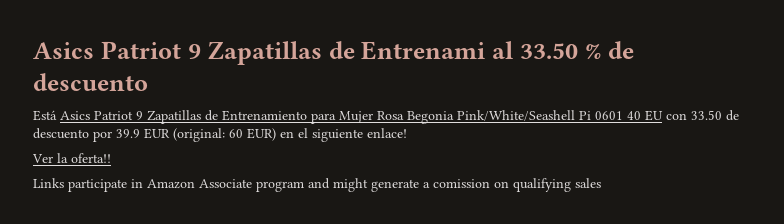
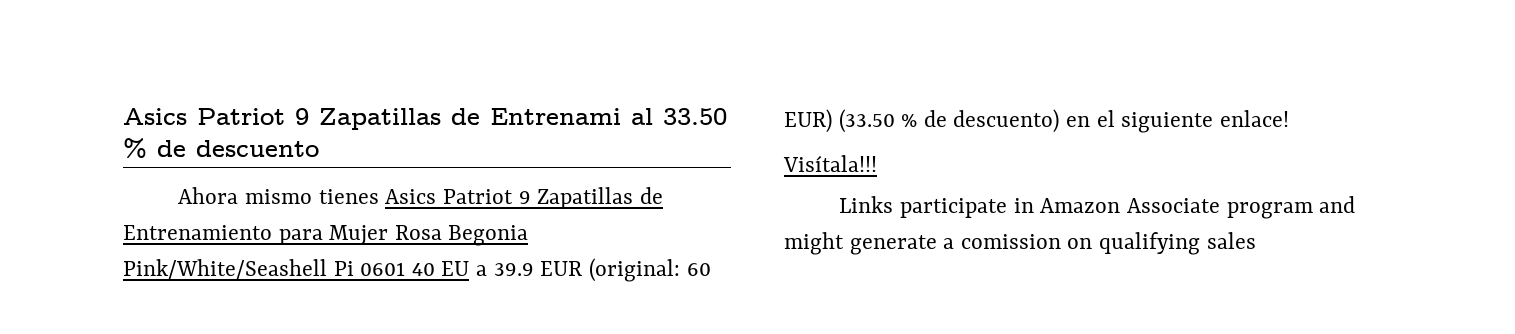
- Está Asics Patriot 9 Zapatillas de Entrenamiento para Mujer Rosa Begonia Pink/White/Seashell Pi 0601 40 EU con 33.50 de descuento por 39.9 EUR (original: 60 EUR) en el siguiente enlace!
+ Ahora mismo tienes Asics Patriot 9 Zapatillas de Entrenamiento para Mujer Rosa Begonia Pink/White/Seashell Pi 0601 40 EU a 39.9 EUR (original: 60 EUR) (33.50 % de descuento) en el siguiente enlace!
- Ver la oferta!!
+ Visítala!!!

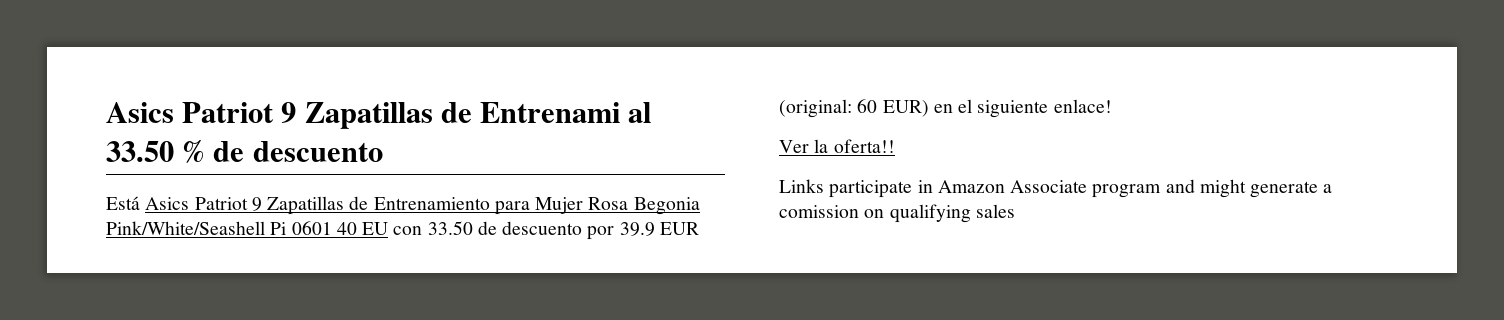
- Ahora mismo tienes Asics Patriot 9 Zapatillas de Entrenamiento para Mujer Rosa Begonia Pink/White/Seashell Pi 0601 40 EU a 39.9 EUR (original: 60 EUR) (33.50 % de descuento) en el siguiente enlace!
+ Está Asics Patriot 9 Zapatillas de Entrenamiento para Mujer Rosa Begonia Pink/White/Seashell Pi 0601 40 EU con 33.50 de descuento por 39.9 EUR (original: 60 EUR) en el siguiente enlace!
- Visítala!!!
+ Ver la oferta!!

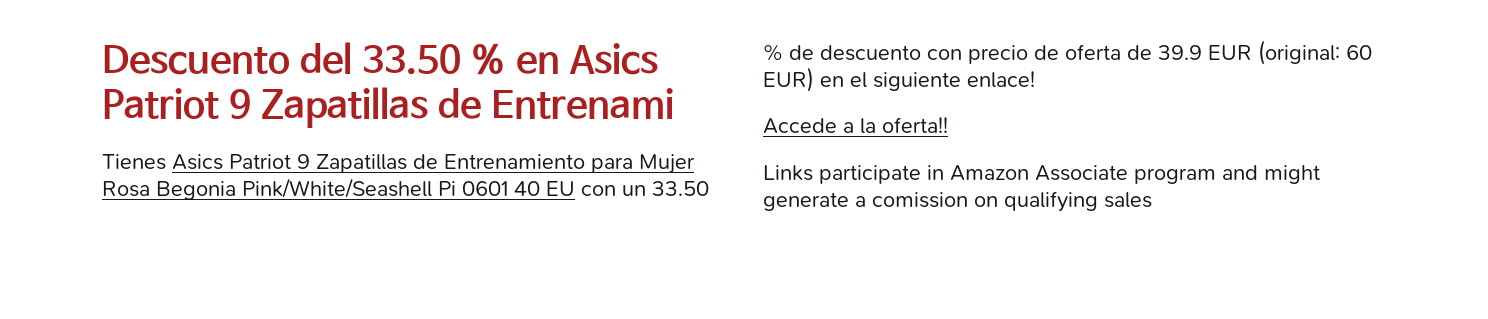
- Asics Patriot 9 Zapatillas de Entrenami al 33.50 % de descuento
- Está Asics Patriot 9 Zapatillas de Entrenamiento para Mujer Rosa Begonia Pink/White/Seashell Pi 0601 40 EU con 33.50 de descuento por 39.9 EUR (original: 60 EUR) en el siguiente enlace!
+ Descuento del 33.50 % en Asics Patriot 9 Zapatillas de Entrenami
+ Tienes Asics Patriot 9 Zapatillas de Entrenamiento para Mujer Rosa Begonia Pink/White/Seashell Pi 0601 40 EU con un 33.50 % de descuento con precio de oferta de 39.9 EUR (original: 60 EUR) en el siguiente enlace!
- Ver la oferta!!
+ Accede a la oferta!!

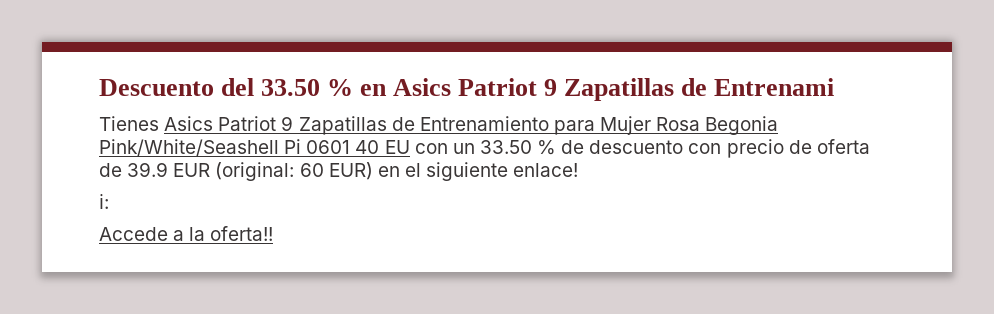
+ ℹ:
- Links participate in Amazon Associate program and might generate a comission on qualifying sales

